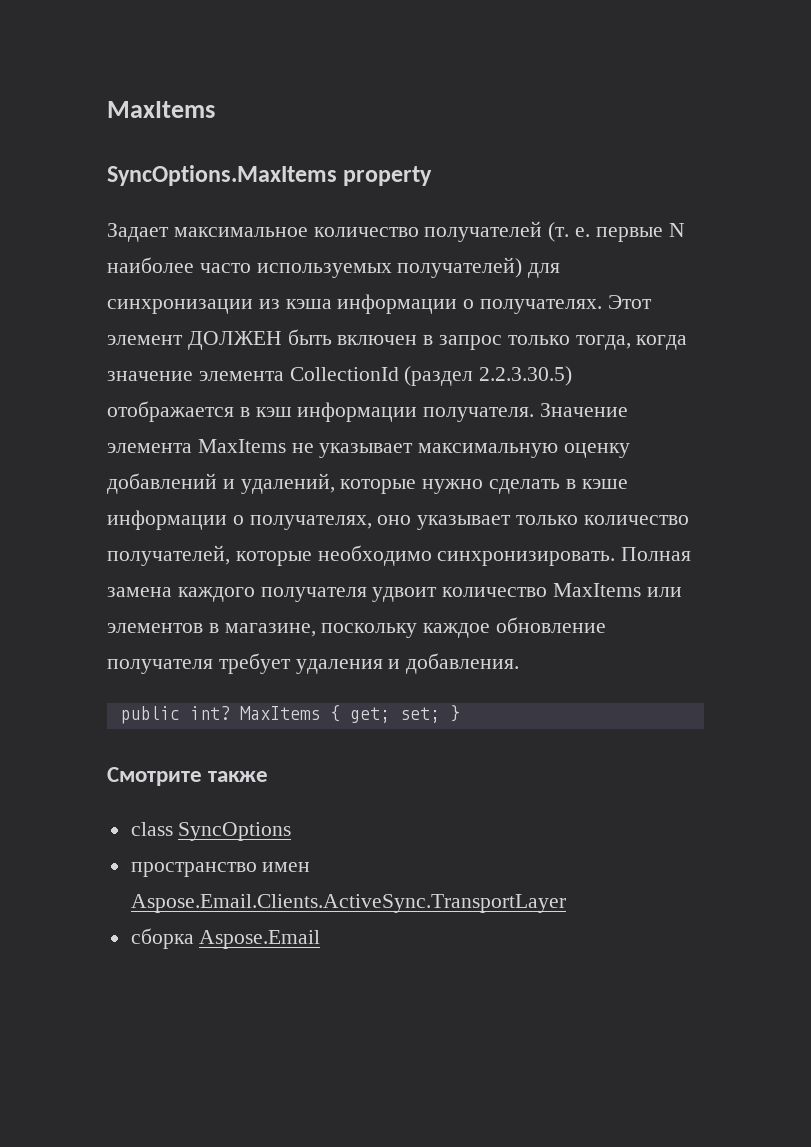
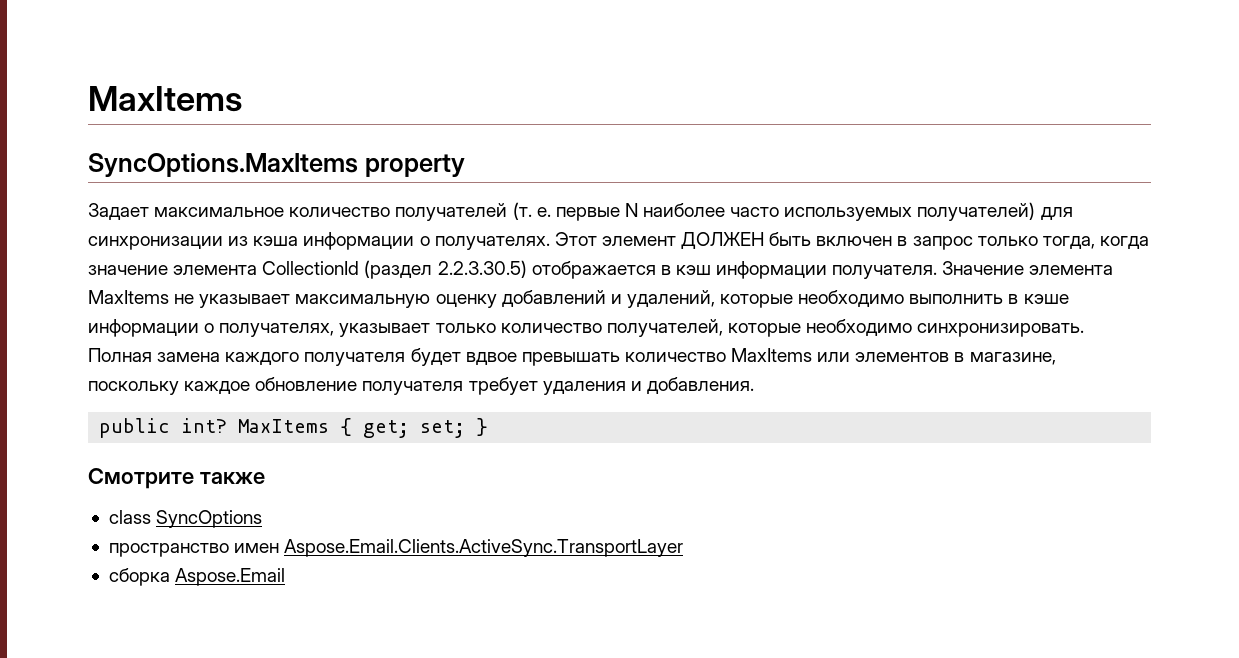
- Значение элемента MaxItems не указывает максимальную оценку добавлений и удалений, которые нужно сделать в кэше информации о получателях, оно указывает только количество получателей, которые необходимо синхронизировать.
+ Значение элемента MaxItems не указывает максимальную оценку добавлений и удалений, которые необходимо выполнить в кэше информации о получателях, указывает только количество получателей, которые необходимо синхронизировать.
- Полная замена каждого получателя удвоит количество MaxItems или элементов в магазине, поскольку каждое обновление получателя требует удаления и добавления.
+ Полная замена каждого получателя будет вдвое превышать количество MaxItems или элементов в магазине, поскольку каждое обновление получателя требует удаления и добавления.

